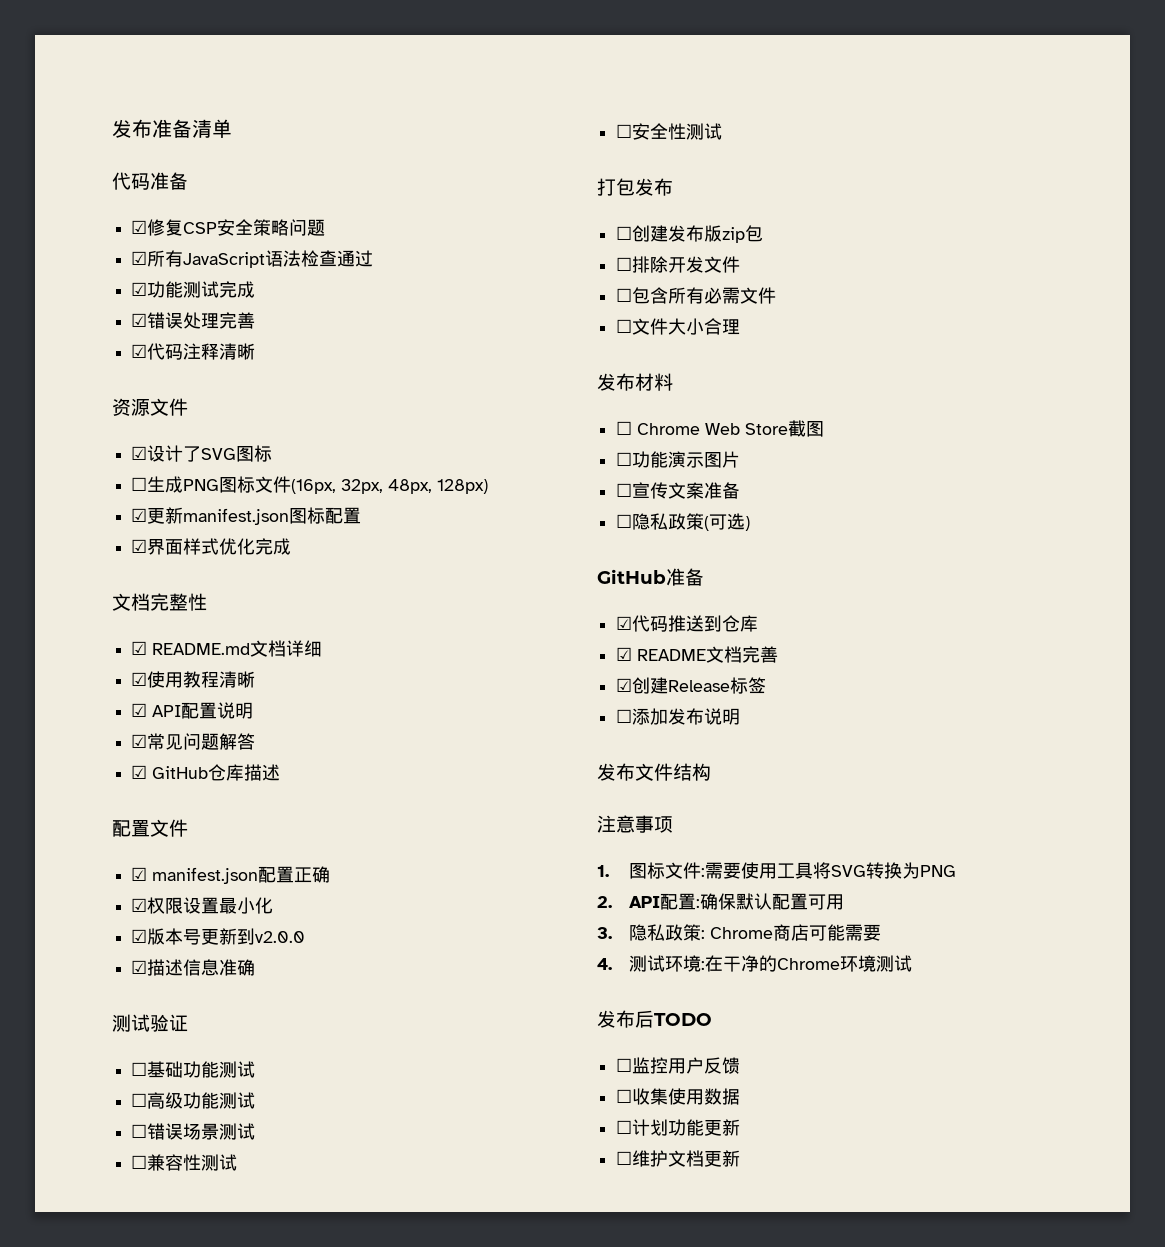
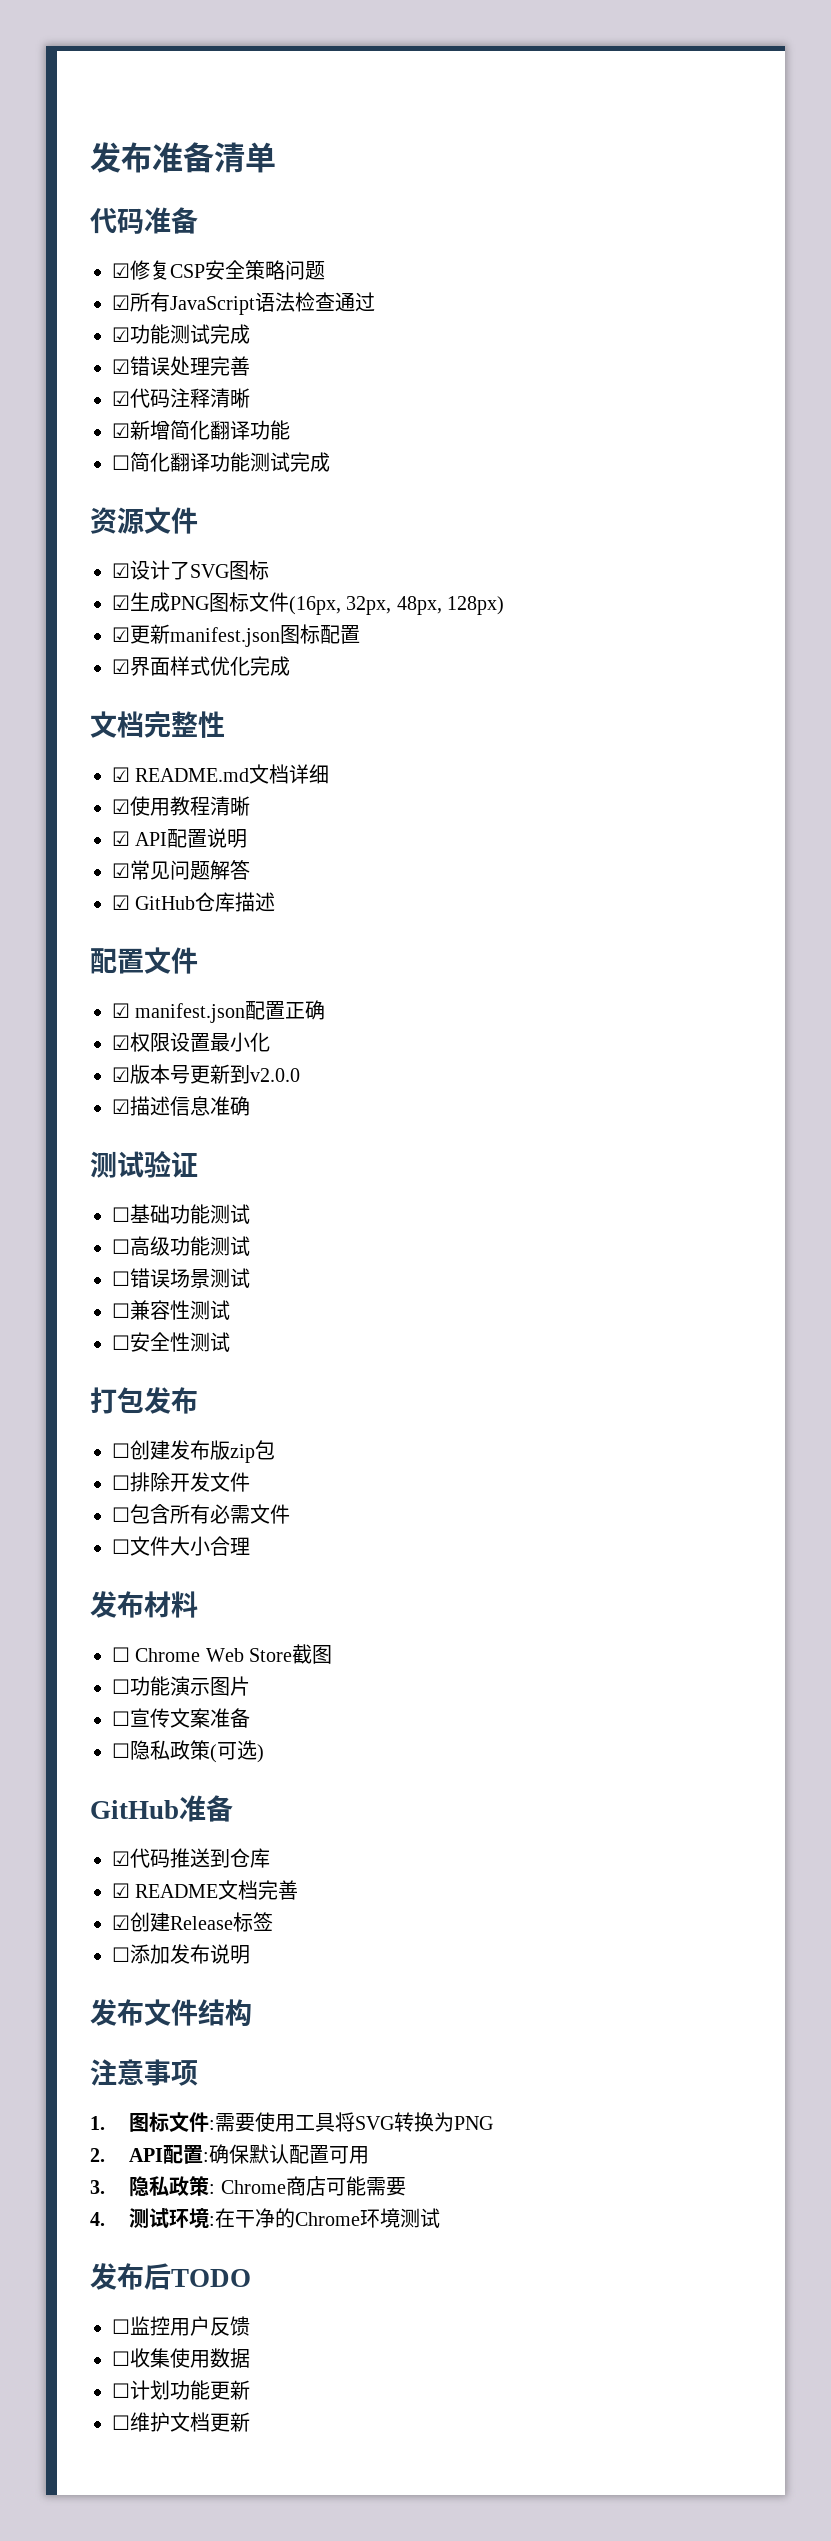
+ ☑新增简化翻译功能
+ ☐简化翻译功能测试完成
- ☐生成PNG图标文件(16px, 32px, 48px, 128px)
+ ☑生成PNG图标文件(16px, 32px, 48px, 128px)

